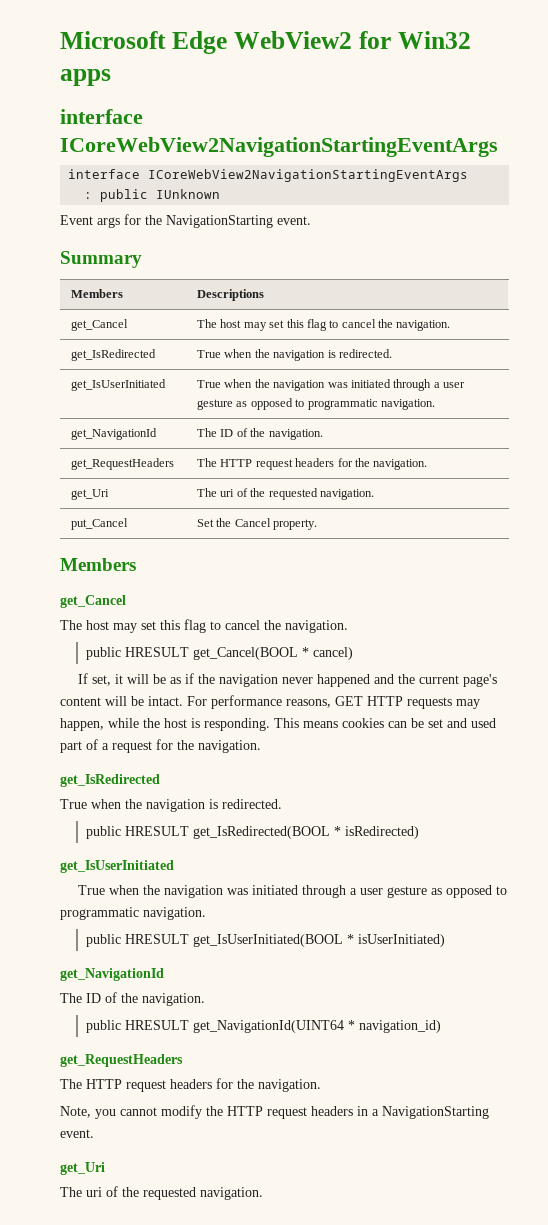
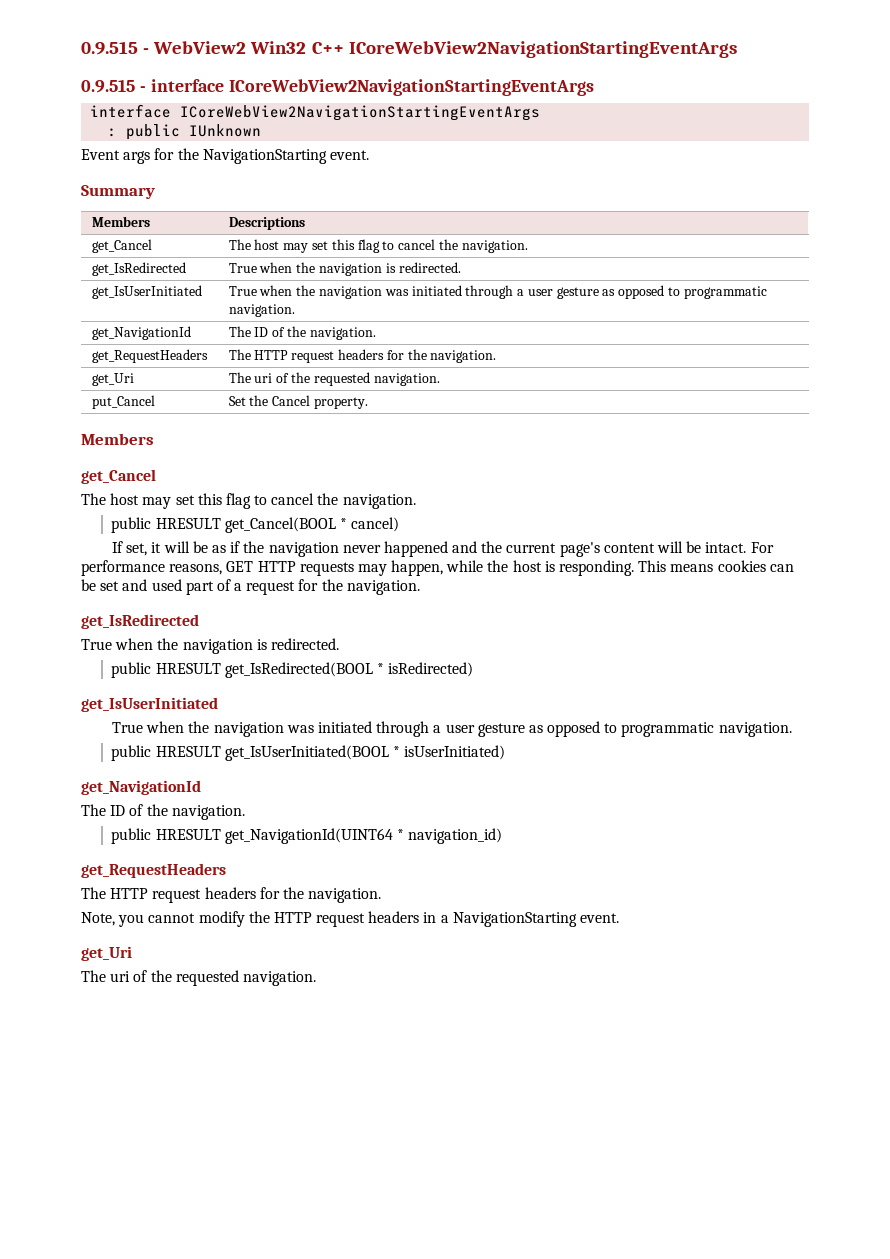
- Microsoft Edge WebView2 for Win32 apps
- interface ICoreWebView2NavigationStartingEventArgs
+ 0.9.515 - WebView2 Win32 C++ ICoreWebView2NavigationStartingEventArgs
+ 0.9.515 - interface ICoreWebView2NavigationStartingEventArgs

